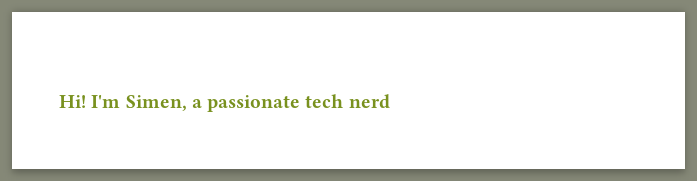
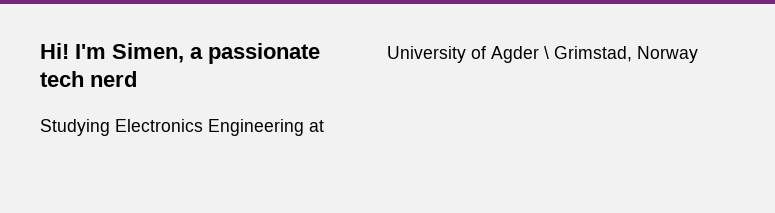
+ Studying Electronics Engineering at University of Agder \ Grimstad, Norway

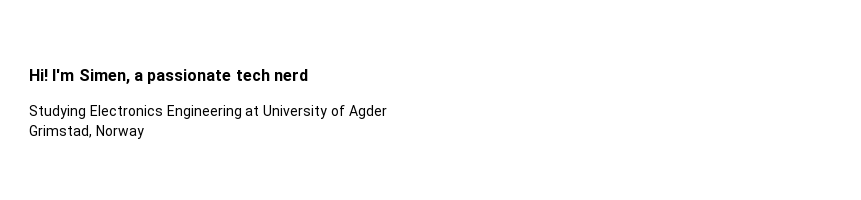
- Studying Electronics Engineering at University of Agder \ Grimstad, Norway
+ Studying Electronics Engineering at University of Agder
+ Grimstad, Norway

